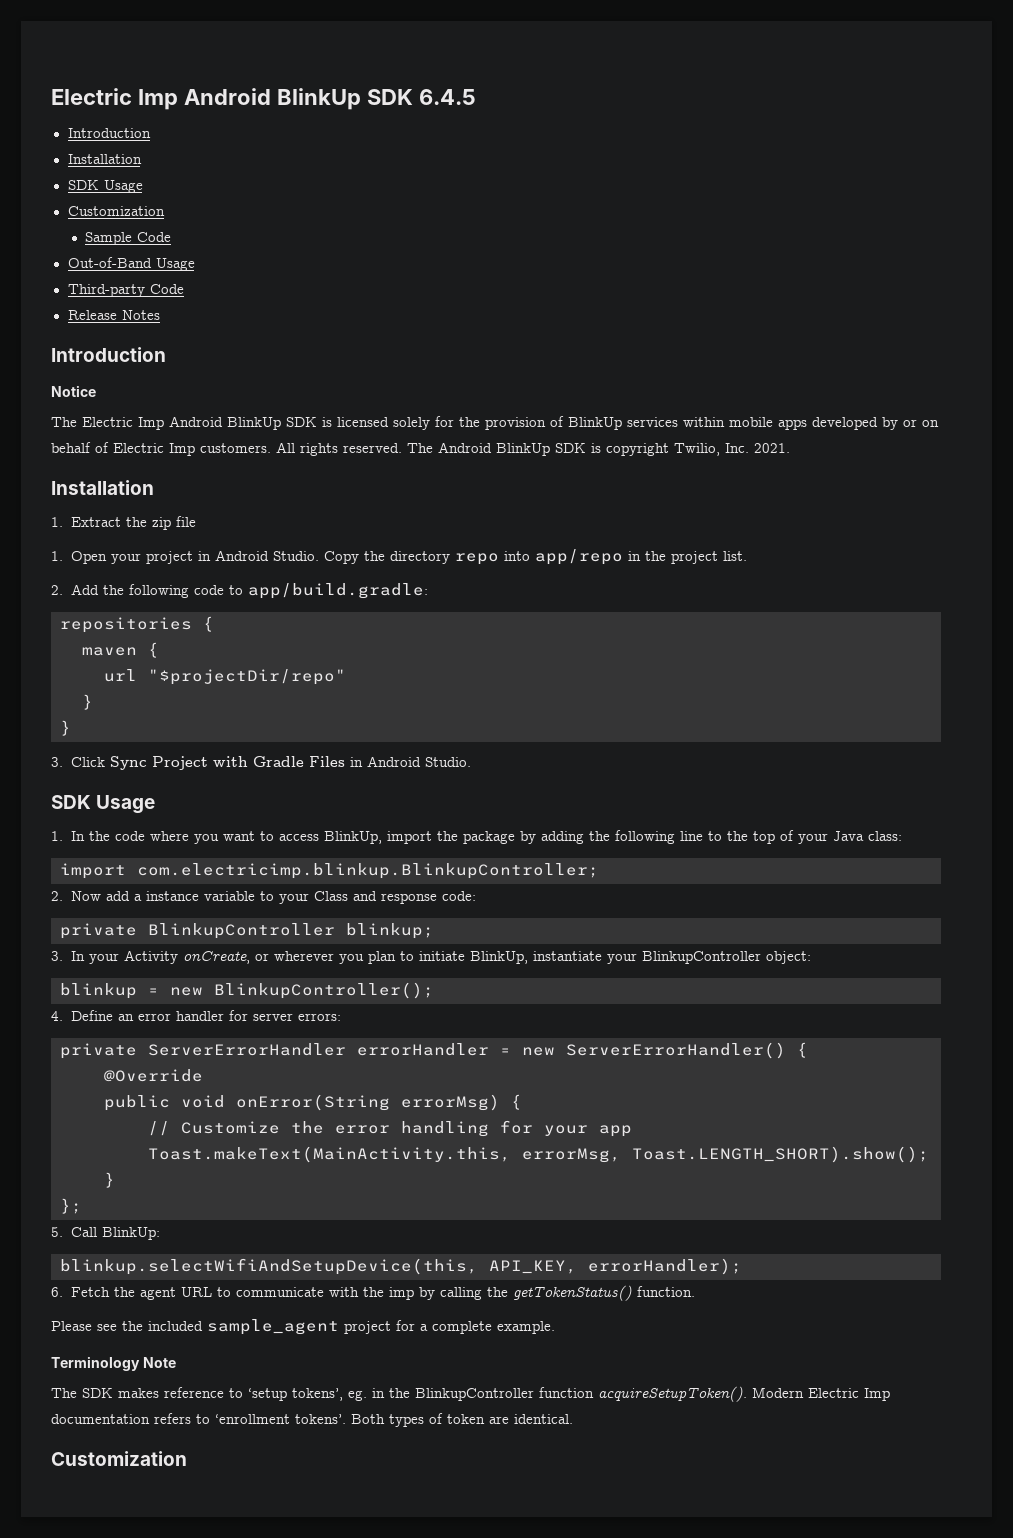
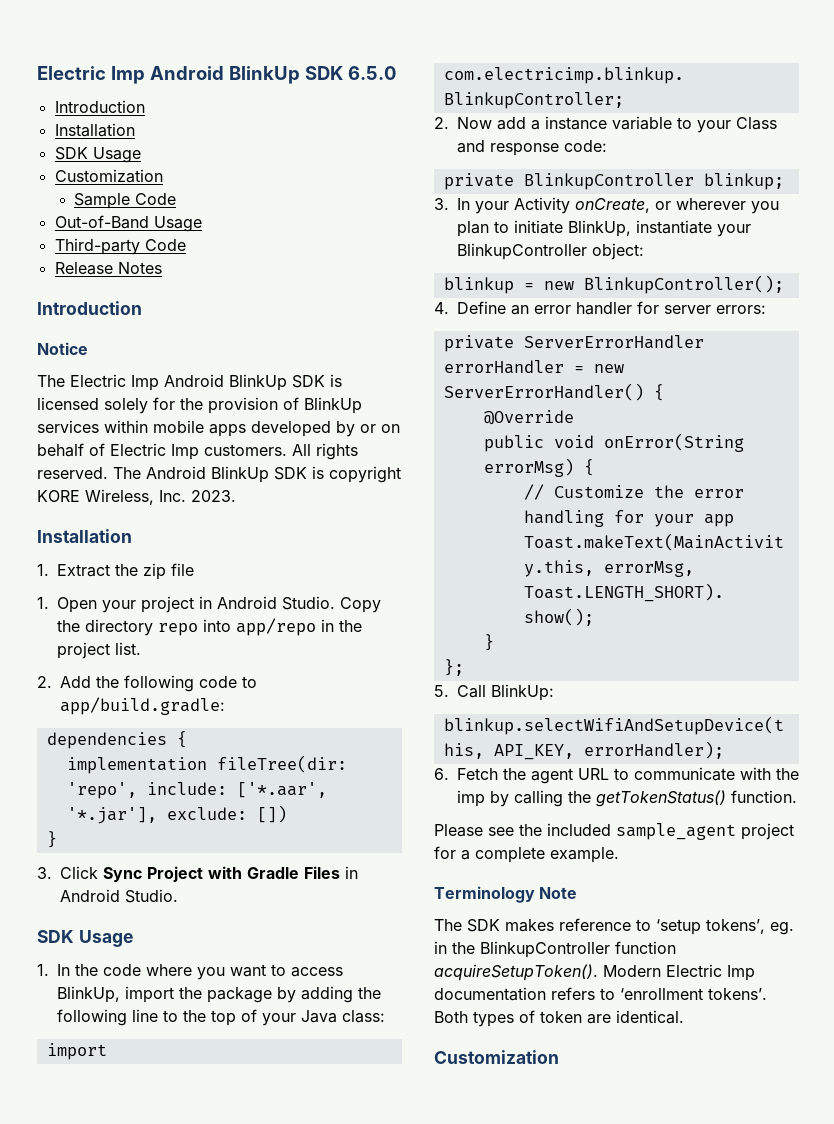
- Electric Imp Android BlinkUp SDK 6.4.5
+ Electric Imp Android BlinkUp SDK 6.5.0
- The Android BlinkUp SDK is copyright Twilio, Inc. 2021.
+ The Android BlinkUp SDK is copyright KORE Wireless, Inc. 2023.
- repositories {
- maven {
- url "$projectDir/repo"
- }
+ dependencies {
+ implementation fileTree(dir: 'repo', include: ['*.aar', '*.jar'], exclude: [])

